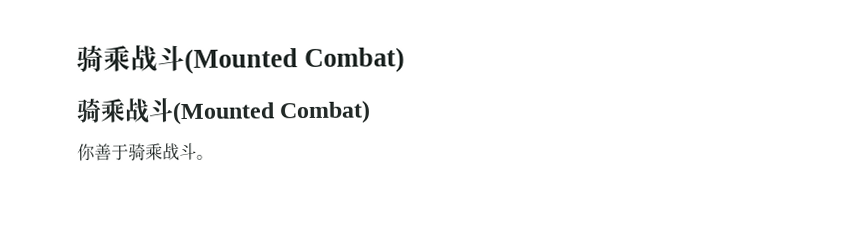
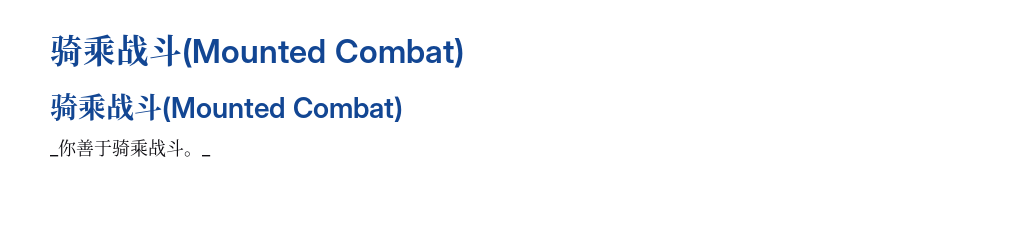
- 你善于骑乘战斗。
+ _你善于骑乘战斗。_

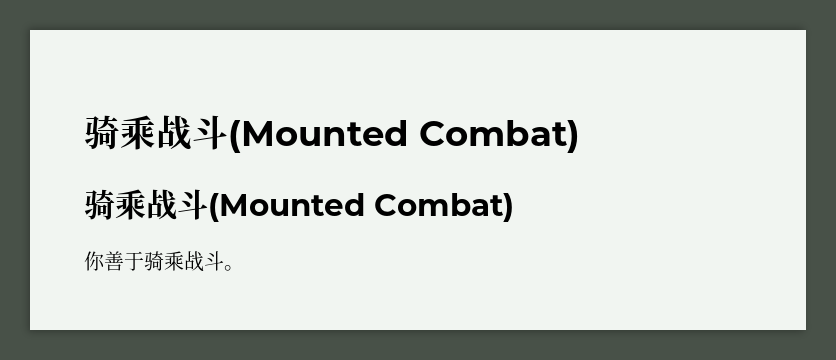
- _你善于骑乘战斗。_
+ 你善于骑乘战斗。

